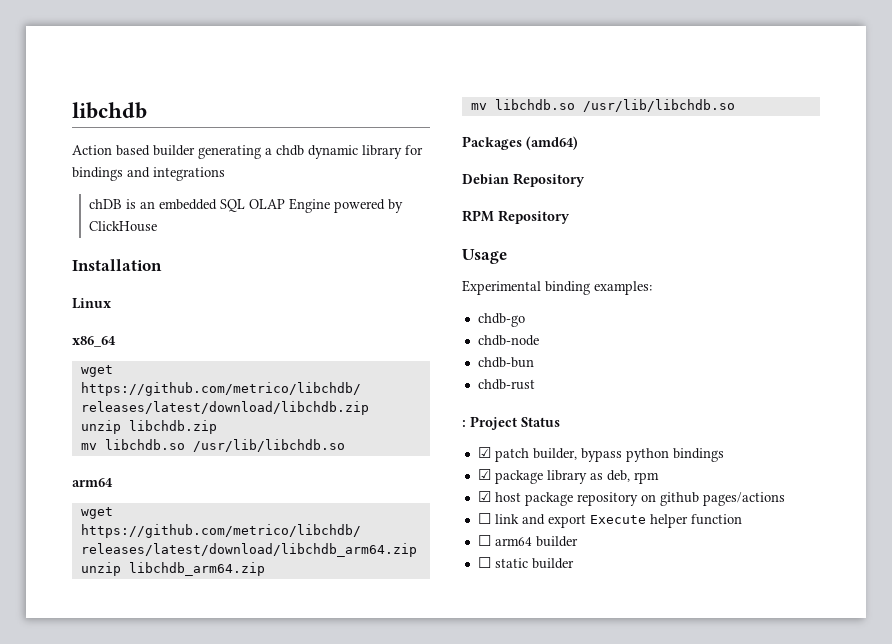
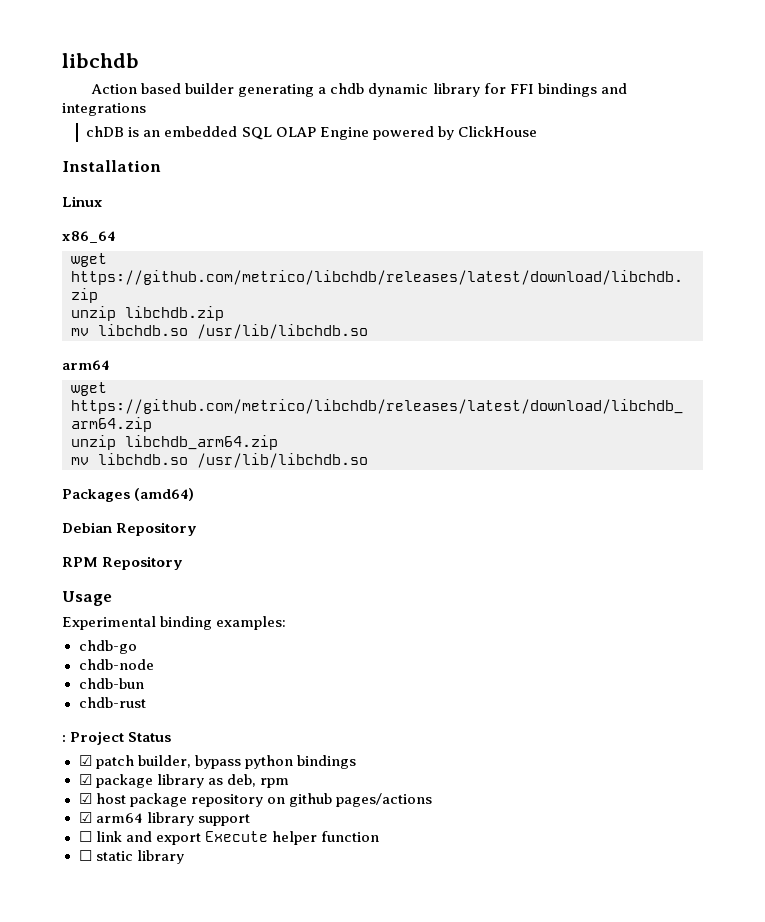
- Action based builder generating a chdb dynamic library for bindings and integrations
+ Action based builder generating a chdb dynamic library for FFI bindings and integrations
+ ☑ arm64 library support
- ☐ arm64 builder
- ☐ static builder
+ ☐ static library

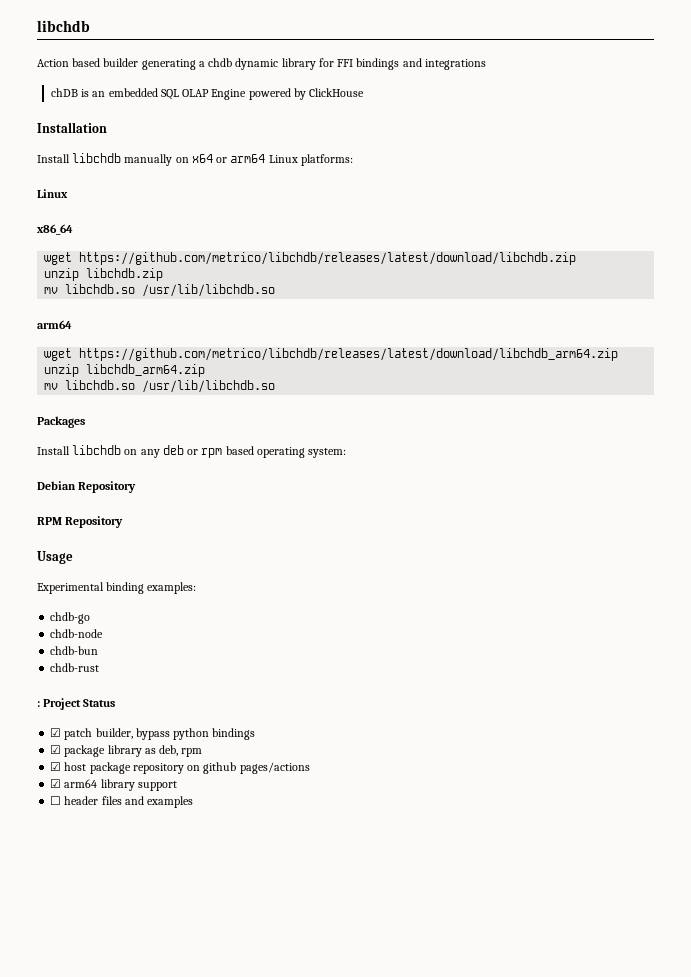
+ Install libchdb manually on x64 or arm64 Linux platforms:
- Packages (amd64)
+ Packages
+ Install libchdb on any deb or rpm based operating system:
- ☐ link and export Execute helper function
- ☐ static library
+ ☐ header files and examples

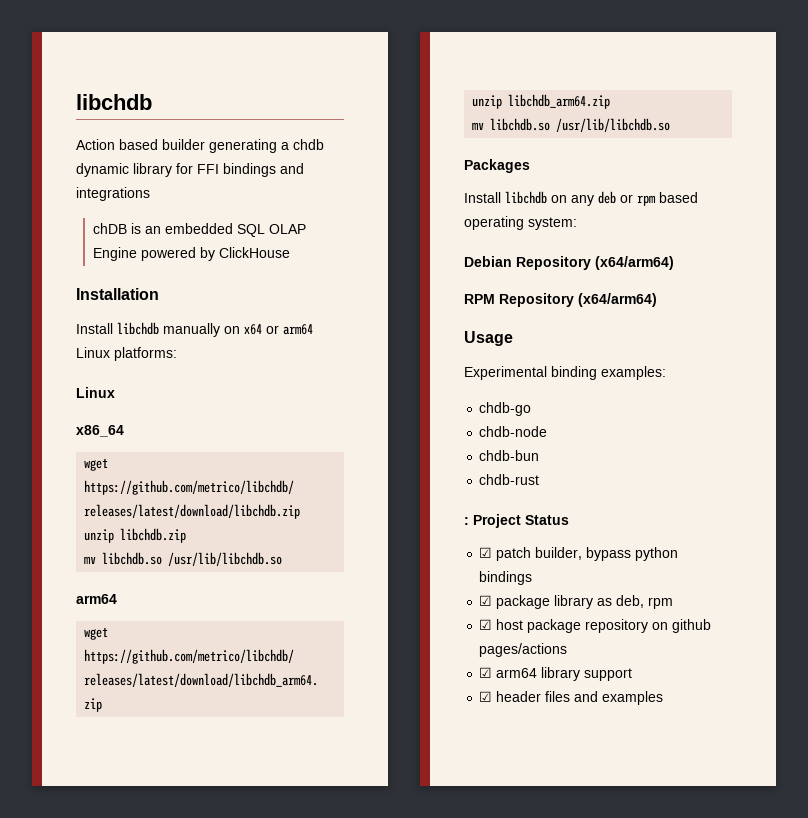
- Debian Repository
+ Debian Repository (x64/arm64)
- RPM Repository
+ RPM Repository (x64/arm64)
- ☐ header files and examples
+ ☑ header files and examples

